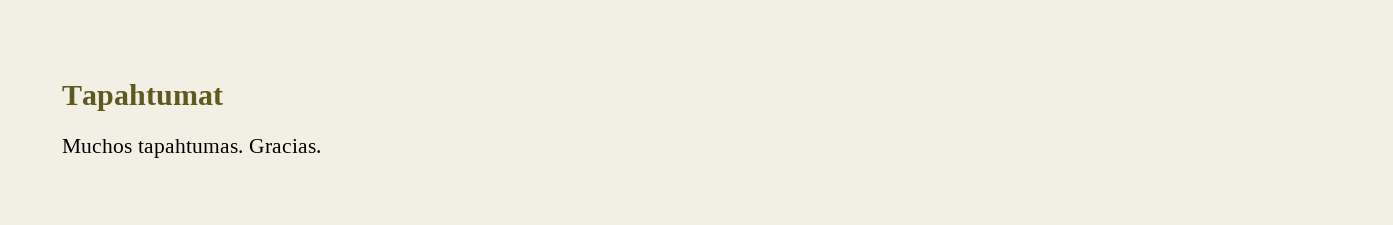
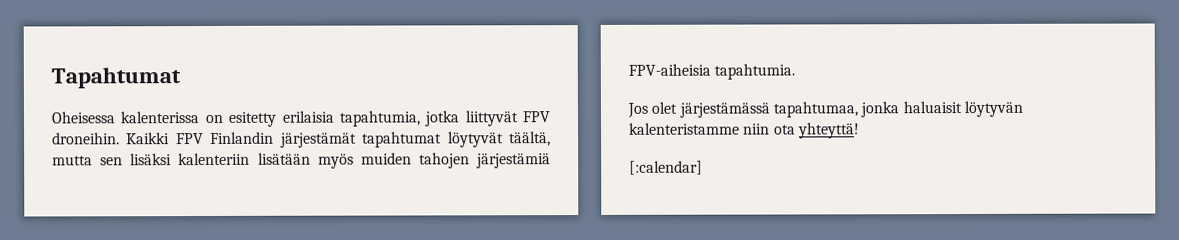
- Muchos tapahtumas. Gracias.
+ Oheisessa kalenterissa on esitetty erilaisia tapahtumia, jotka liittyvät FPV droneihin. Kaikki FPV Finlandin järjestämät tapahtumat löytyvät täältä, mutta sen lisäksi kalenteriin lisätään myös muiden tahojen järjestämiä FPV-aiheisia tapahtumia.
+ Jos olet järjestämässä tapahtumaa, jonka haluaisit löytyvän kalenteristamme niin ota yhteyttä!
+ [:calendar]

